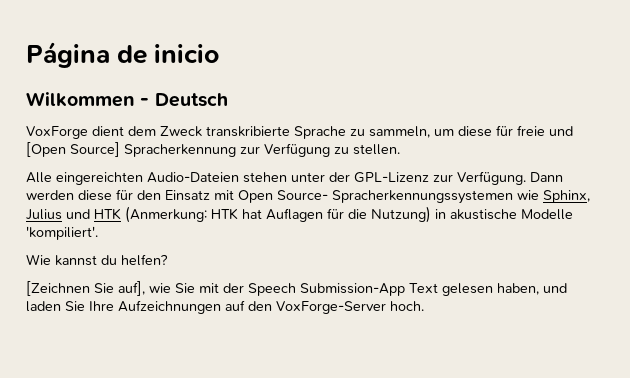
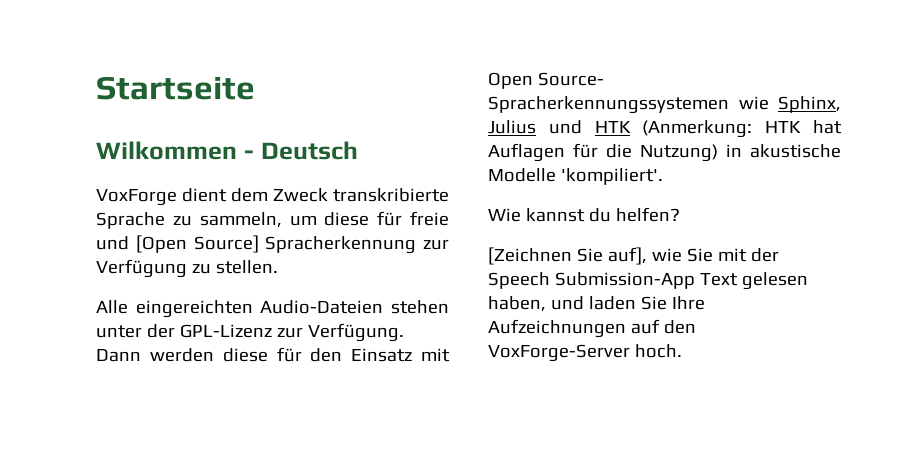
- Página de inicio
+ Startseite

